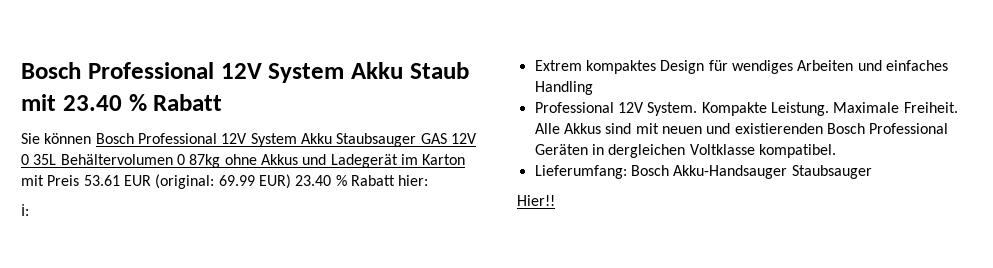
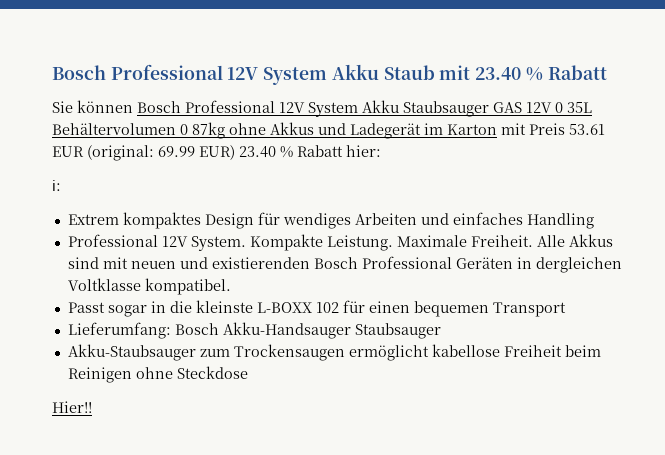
+ Passt sogar in die kleinste L-BOXX 102 für einen bequemen Transport
  Lieferumfang: Bosch Akku-Handsauger Staubsauger
+ Akku-Staubsauger zum Trockensaugen ermöglicht kabellose Freiheit beim Reinigen ohne Steckdose

